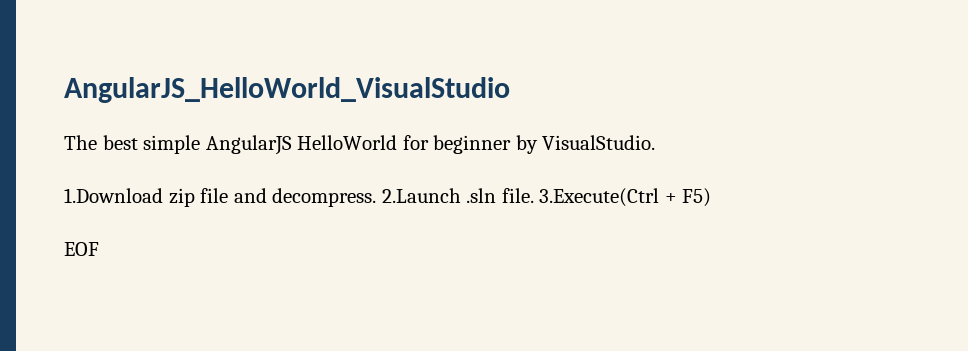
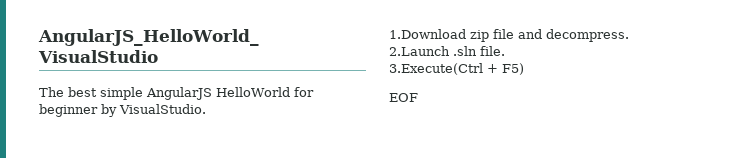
- 1.Download zip file and decompress. 2.Launch .sln file. 3.Execute(Ctrl + F5)
+ 1.Download zip file and decompress.
+ 2.Launch .sln file.
+ 3.Execute(Ctrl + F5)

